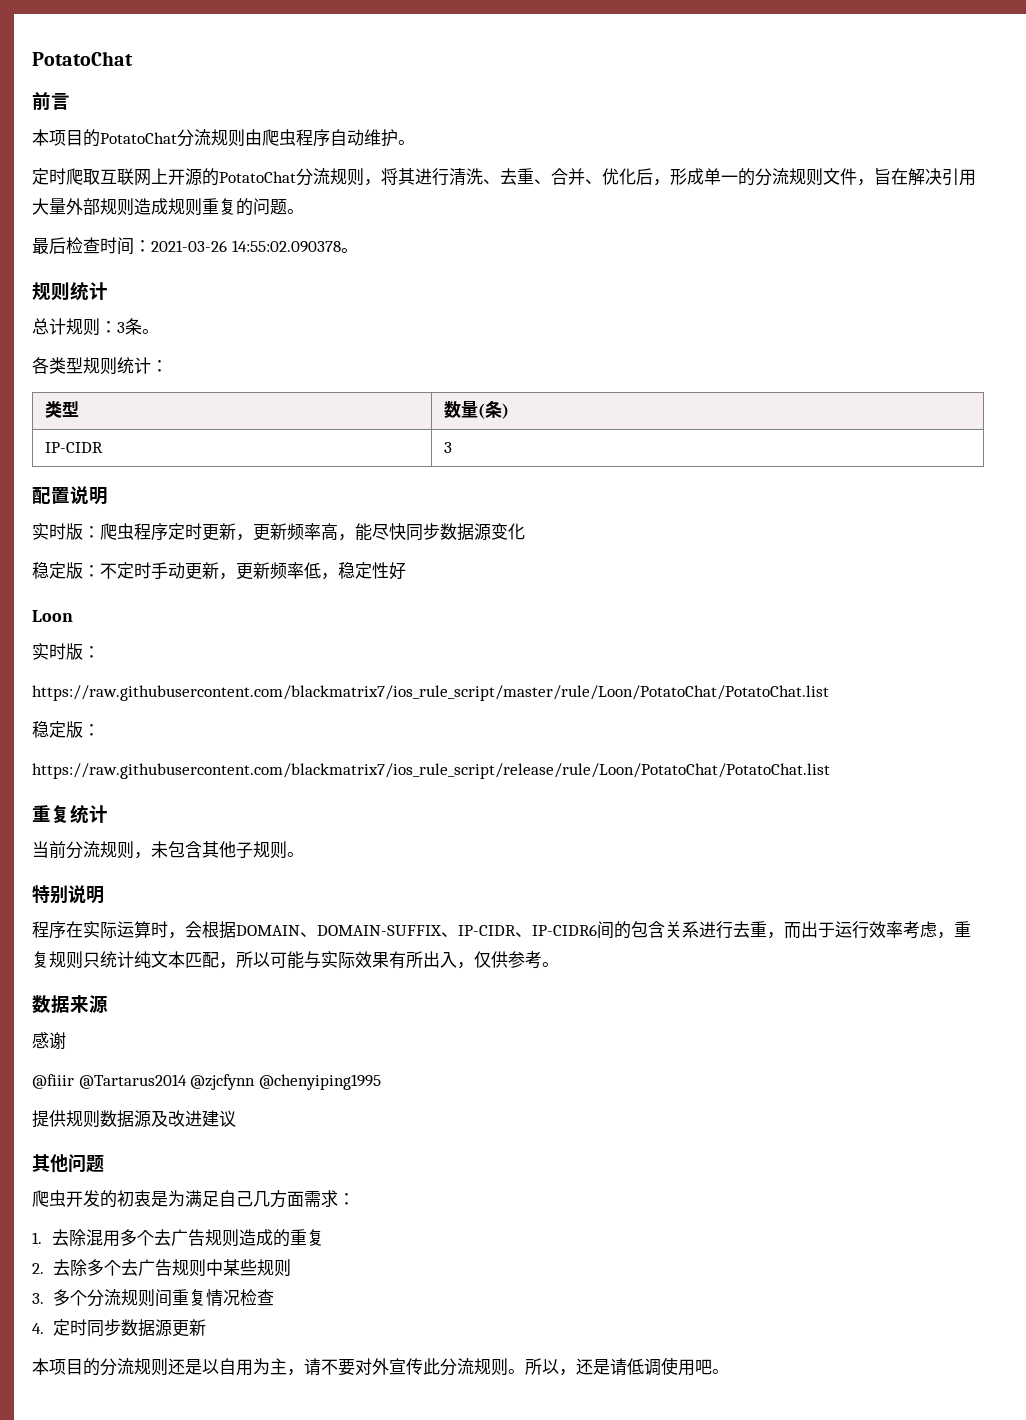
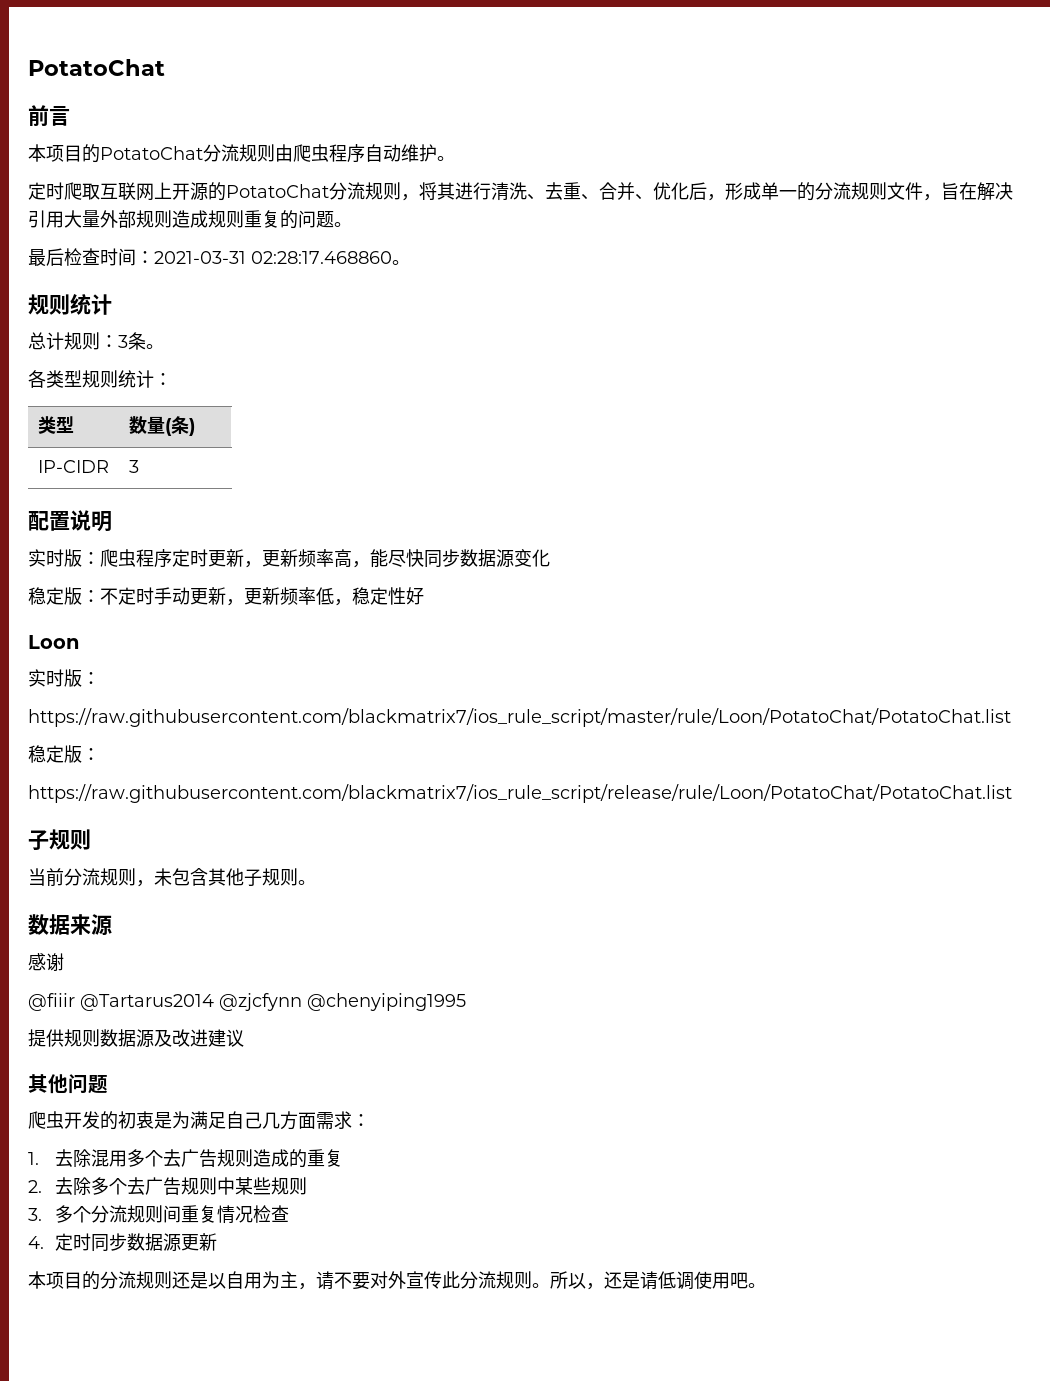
- 最后检查时间：2021-03-26 14:55:02.090378。
+ 最后检查时间：2021-03-31 02:28:17.468860。
  https://raw.githubusercontent.com/blackmatrix7/ios_rule_script/release/rule/Loon/PotatoChat/PotatoChat.list
- 重复统计
+ 子规则
- 特别说明
- 程序在实际运算时，会根据DOMAIN、DOMAIN-SUFFIX、IP-CIDR、IP-CIDR6间的包含关系进行去重，而出于运行效率考虑，重复规则只统计纯文本匹配，所以可能与实际效果有所出入，仅供参考。

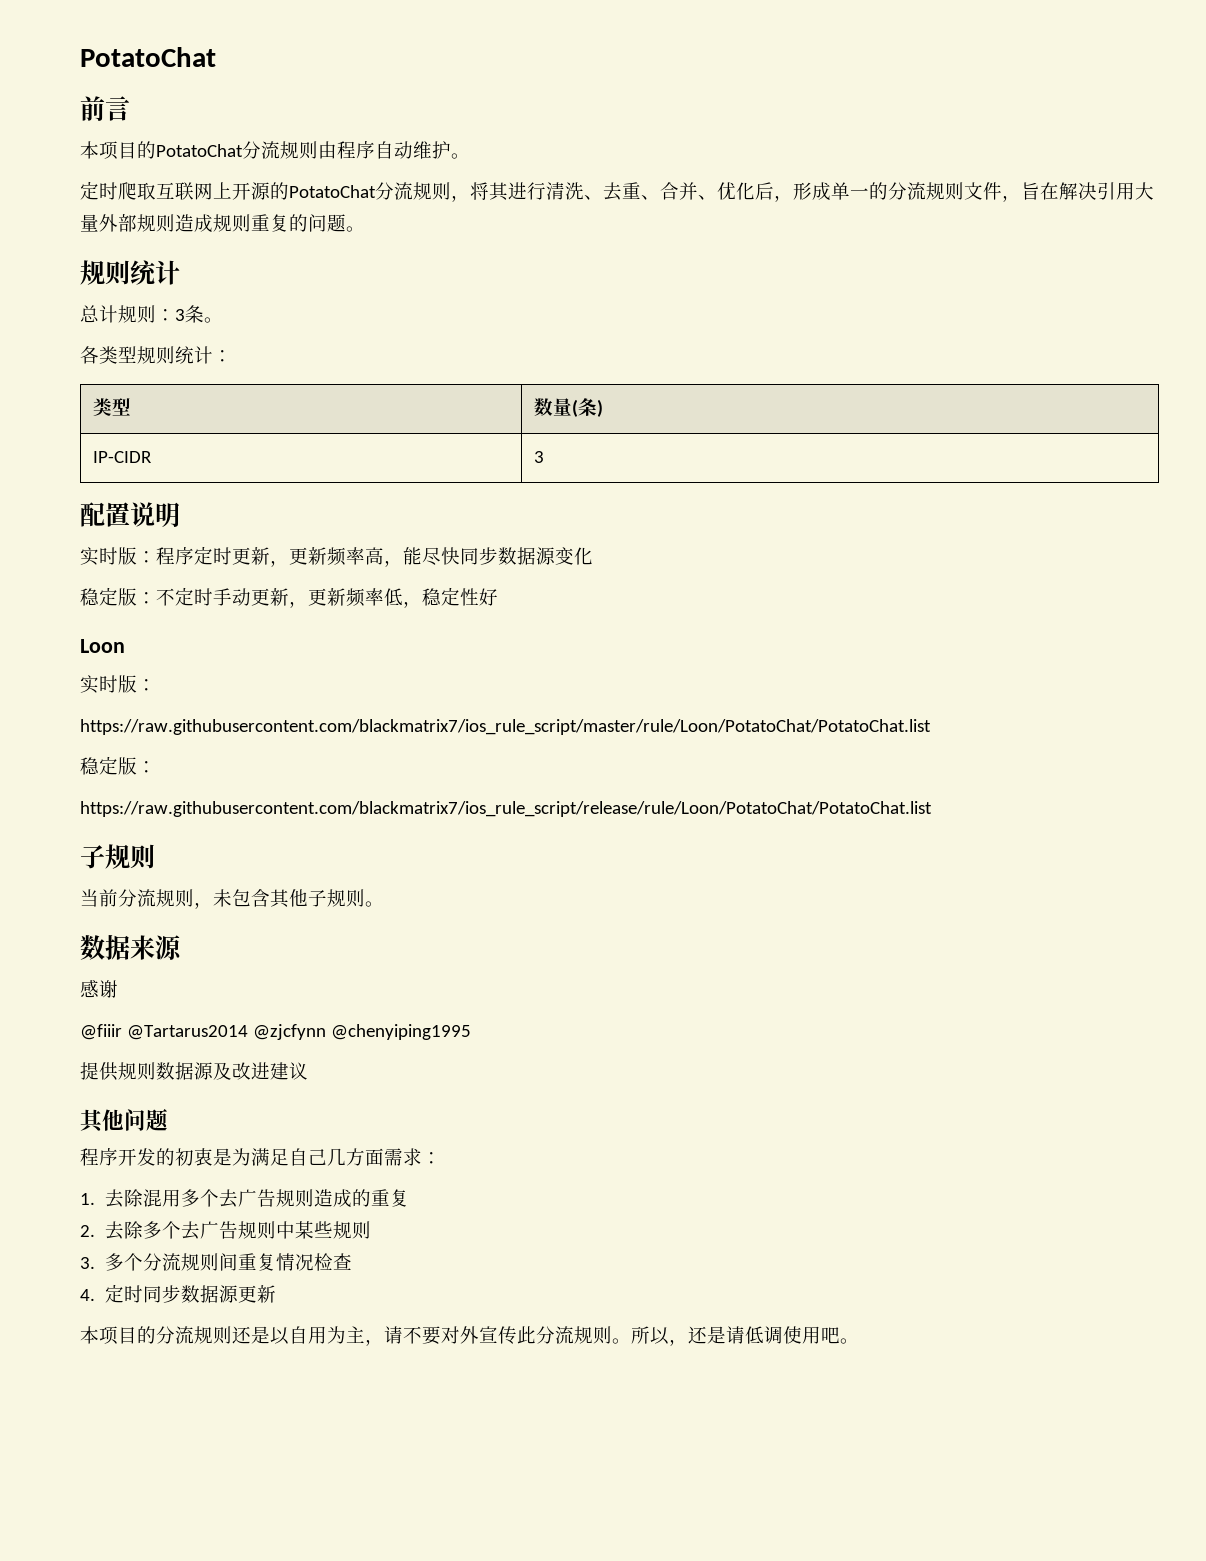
- 本项目的PotatoChat分流规则由爬虫程序自动维护。
+ 本项目的PotatoChat分流规则由程序自动维护。
- 最后检查时间：2021-03-31 02:28:17.468860。
- 实时版：爬虫程序定时更新，更新频率高，能尽快同步数据源变化
+ 实时版：程序定时更新，更新频率高，能尽快同步数据源变化
- 爬虫开发的初衷是为满足自己几方面需求：
+ 程序开发的初衷是为满足自己几方面需求：

